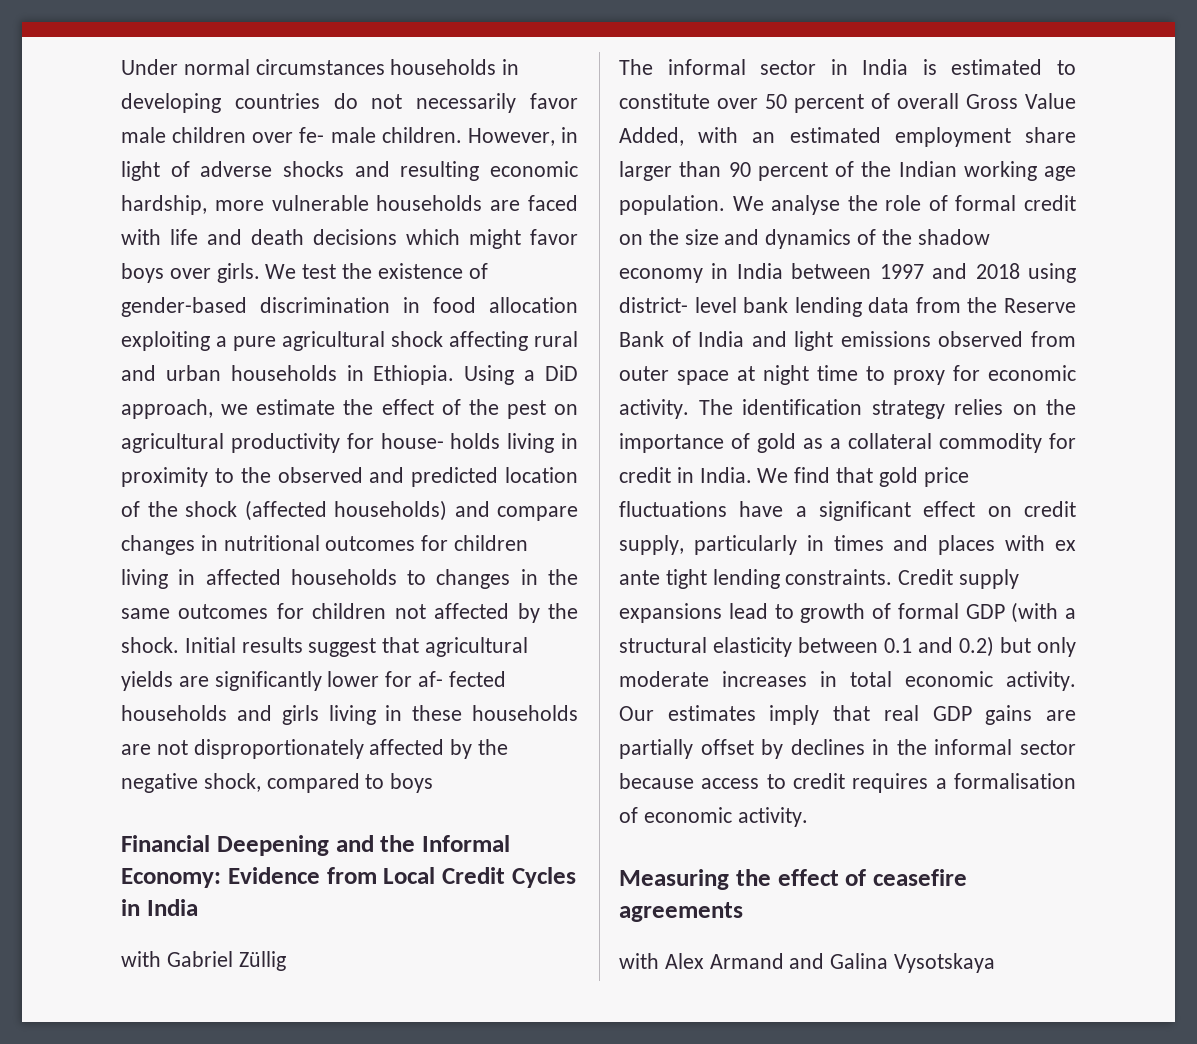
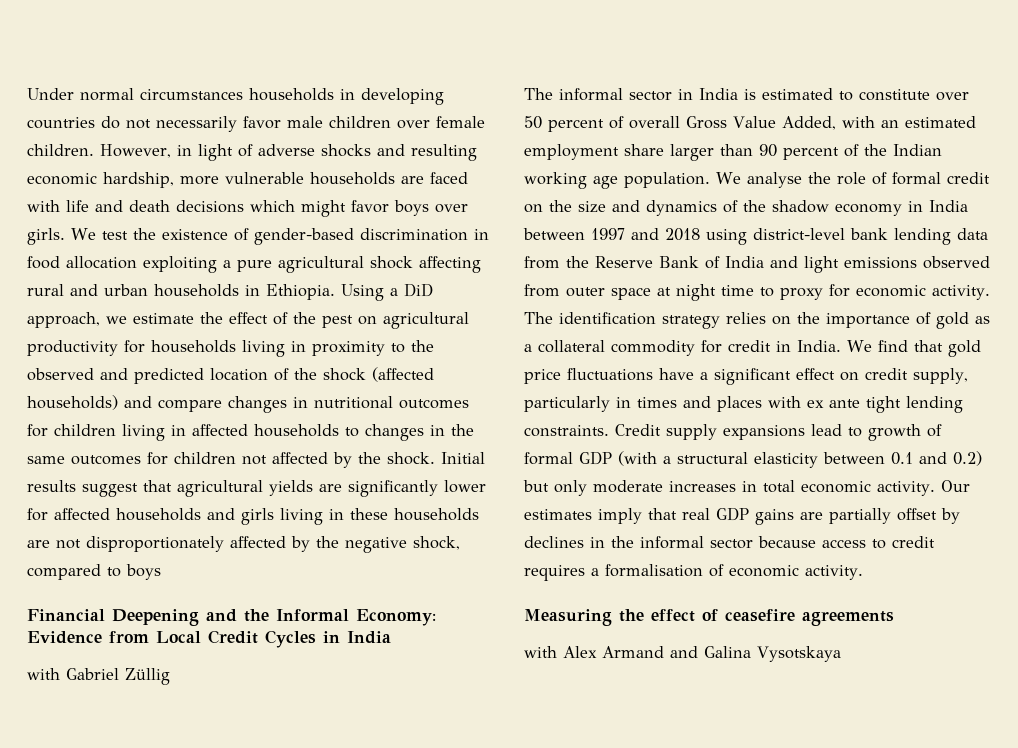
- Under normal circumstances households in developing countries do not necessarily favor male children over fe- male children.
+ Under normal circumstances households in developing countries do not necessarily favor male children over female children.
- Using a DiD approach, we estimate the effect of the pest on agricultural productivity for house- holds living in proximity to the observed and predicted location of the shock (affected households) and compare changes in nutritional outcomes for children living in affected households to changes in the same outcomes for children not affected by the shock.
+ Using a DiD approach, we estimate the effect of the pest on agricultural productivity for households living in proximity to the observed and predicted location of the shock (affected households) and compare changes in nutritional outcomes for children living in affected households to changes in the same outcomes for children not affected by the shock.
- Initial results suggest that agricultural yields are significantly lower for af- fected households and girls living in these households are not disproportionately affected by the negative shock, compared to boys
+ Initial results suggest that agricultural yields are significantly lower for affected households and girls living in these households are not disproportionately affected by the negative shock, compared to boys
- We analyse the role of formal credit on the size and dynamics of the shadow economy in India between 1997 and 2018 using district- level bank lending data from the Reserve Bank of India and light emissions observed from outer space at night time to proxy for economic activity.
+ We analyse the role of formal credit on the size and dynamics of the shadow economy in India between 1997 and 2018 using district-level bank lending data from the Reserve Bank of India and light emissions observed from outer space at night time to proxy for economic activity.

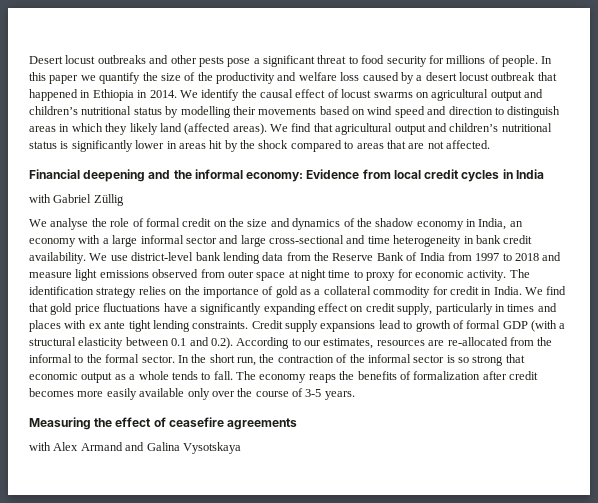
- Under normal circumstances households in developing countries do not necessarily favor male children over female children. However, in light of adverse shocks and resulting economic hardship, more vulnerable households are faced with life and death decisions which might favor boys over girls. We test the existence of gender-based discrimination in food allocation exploiting a pure agricultural shock affecting rural and urban households in Ethiopia. Using a DiD approach, we estimate the effect of the pest on agricultural productivity for households living in proximity to the observed and predicted location of the shock (affected households) and compare changes in nutritional outcomes for children living in affected households to changes in the same outcomes for children not affected by the shock. Initial results suggest that agricultural yields are significantly lower for affected households and girls living in these households are not disproportionately affected by the negative shock, compared to boys
+ Desert locust outbreaks and other pests pose a significant threat to food security for millions of people. In this paper we quantify the size of the productivity and welfare loss caused by a desert locust outbreak that happened in Ethiopia in 2014. We identify the causal effect of locust swarms on agricultural output and children’s nutritional status by modelling their movements based on wind speed and direction to distinguish areas in which they likely land (affected areas). We find that agricultural output and children’s nutritional status is significantly lower in areas hit by the shock compared to areas that are not affected.
- Financial Deepening and the Informal Economy: Evidence from Local Credit Cycles in India
+ Financial deepening and the informal economy: Evidence from local credit cycles in India
- The informal sector in India is estimated to constitute over 50 percent of overall Gross Value Added, with an estimated employment share larger than 90 percent of the Indian working age population. We analyse the role of formal credit on the size and dynamics of the shadow economy in India between 1997 and 2018 using district-level bank lending data from the Reserve Bank of India and light emissions observed from outer space at night time to proxy for economic activity.
+ We analyse the role of formal credit on the size and dynamics of the shadow economy in India, an economy with a large informal sector and large cross-sectional and time heterogeneity in bank credit availability. We use district-level bank lending data from the Reserve Bank of India from 1997 to 2018 and measure light emissions observed from outer space at night time to proxy for economic activity.
- We find that gold price fluctuations have a significant effect on credit supply, particularly in times and places with ex ante tight lending constraints.
+ We find that gold price fluctuations have a significantly expanding effect on credit supply, particularly in times and places with ex ante tight lending constraints.
- Credit supply expansions lead to growth of formal GDP (with a structural elasticity between 0.1 and 0.2) but only moderate increases in total economic activity. Our estimates imply that real GDP gains are partially offset by declines in the informal sector because access to credit requires a formalisation of economic activity.
+ Credit supply expansions lead to growth of formal GDP (with a structural elasticity between 0.1 and 0.2). According to our estimates, resources are re-allocated from the informal to the formal sector. In the short run, the contraction of the informal sector is so strong that economic output as a whole tends to fall. The economy reaps the benefits of formalization after credit becomes more easily available only over the course of 3-5 years.

